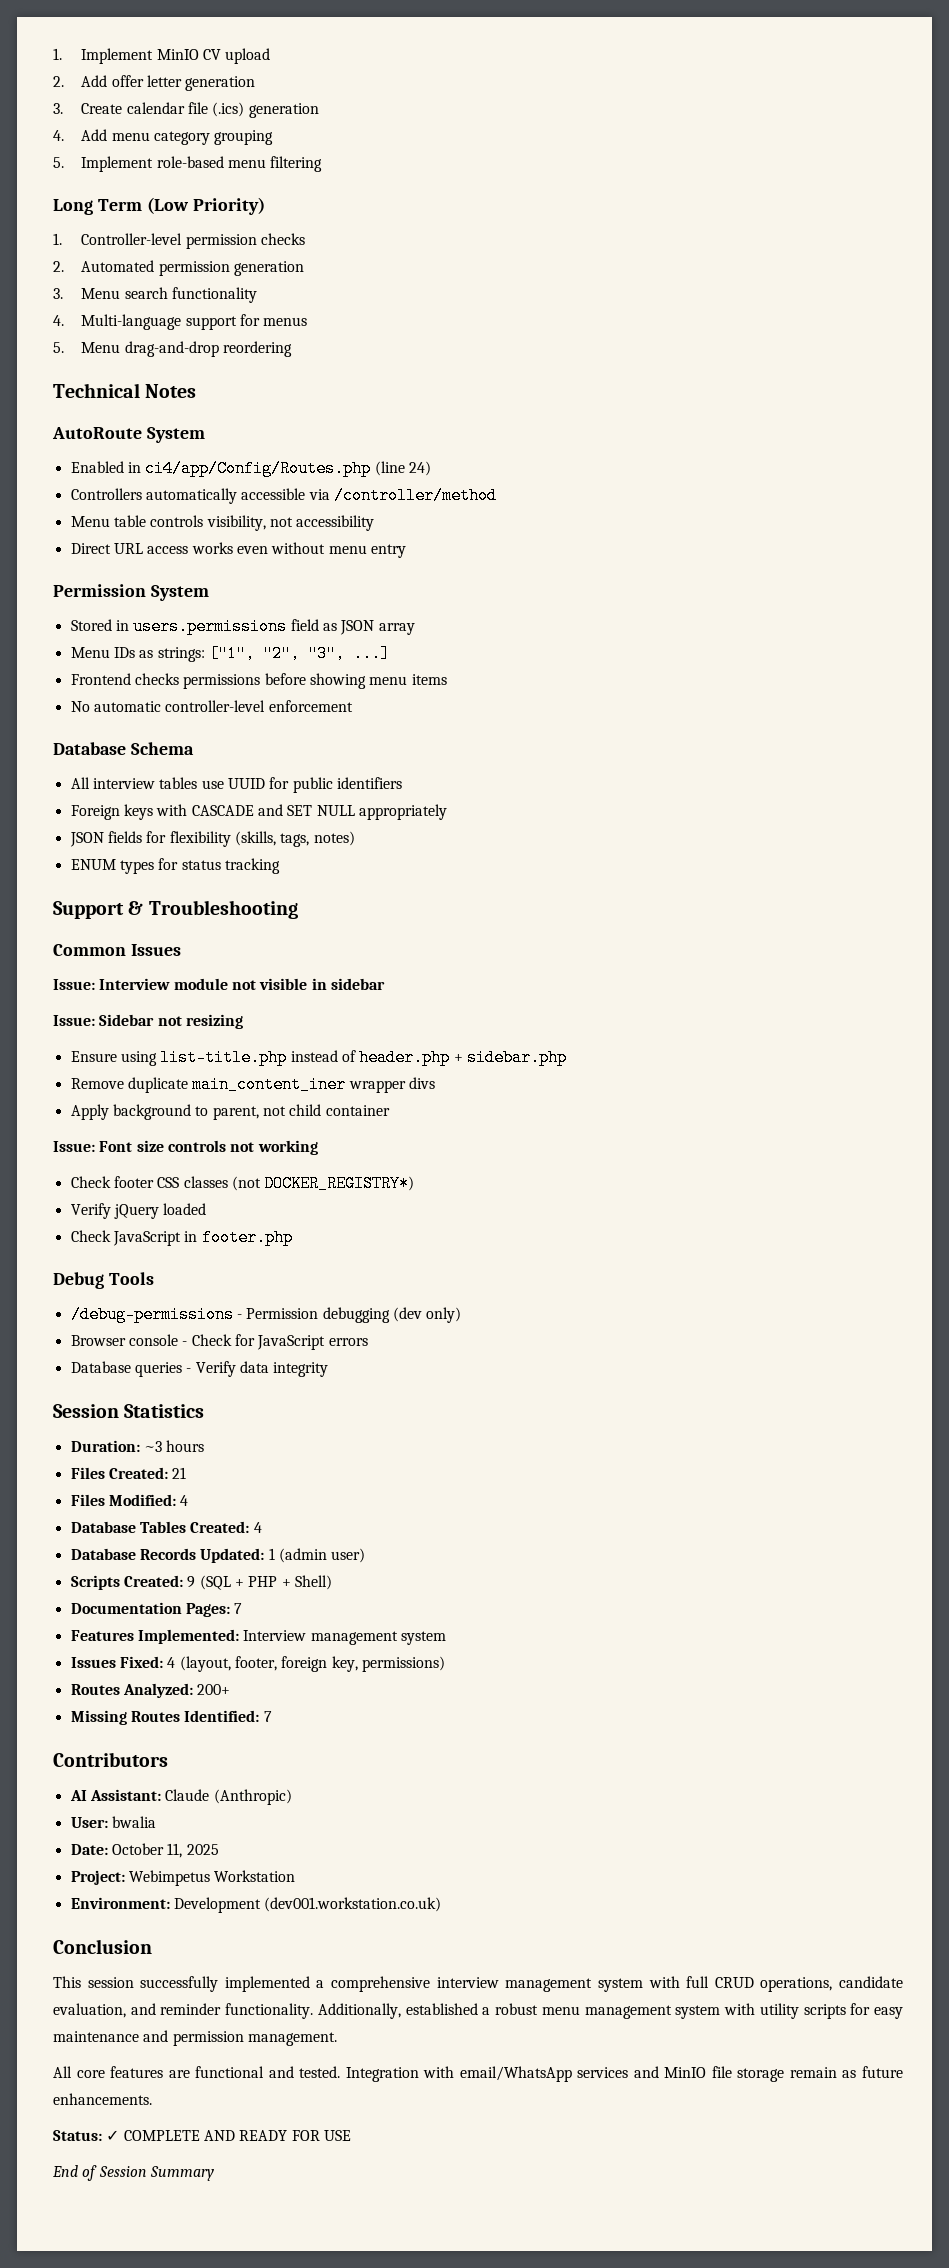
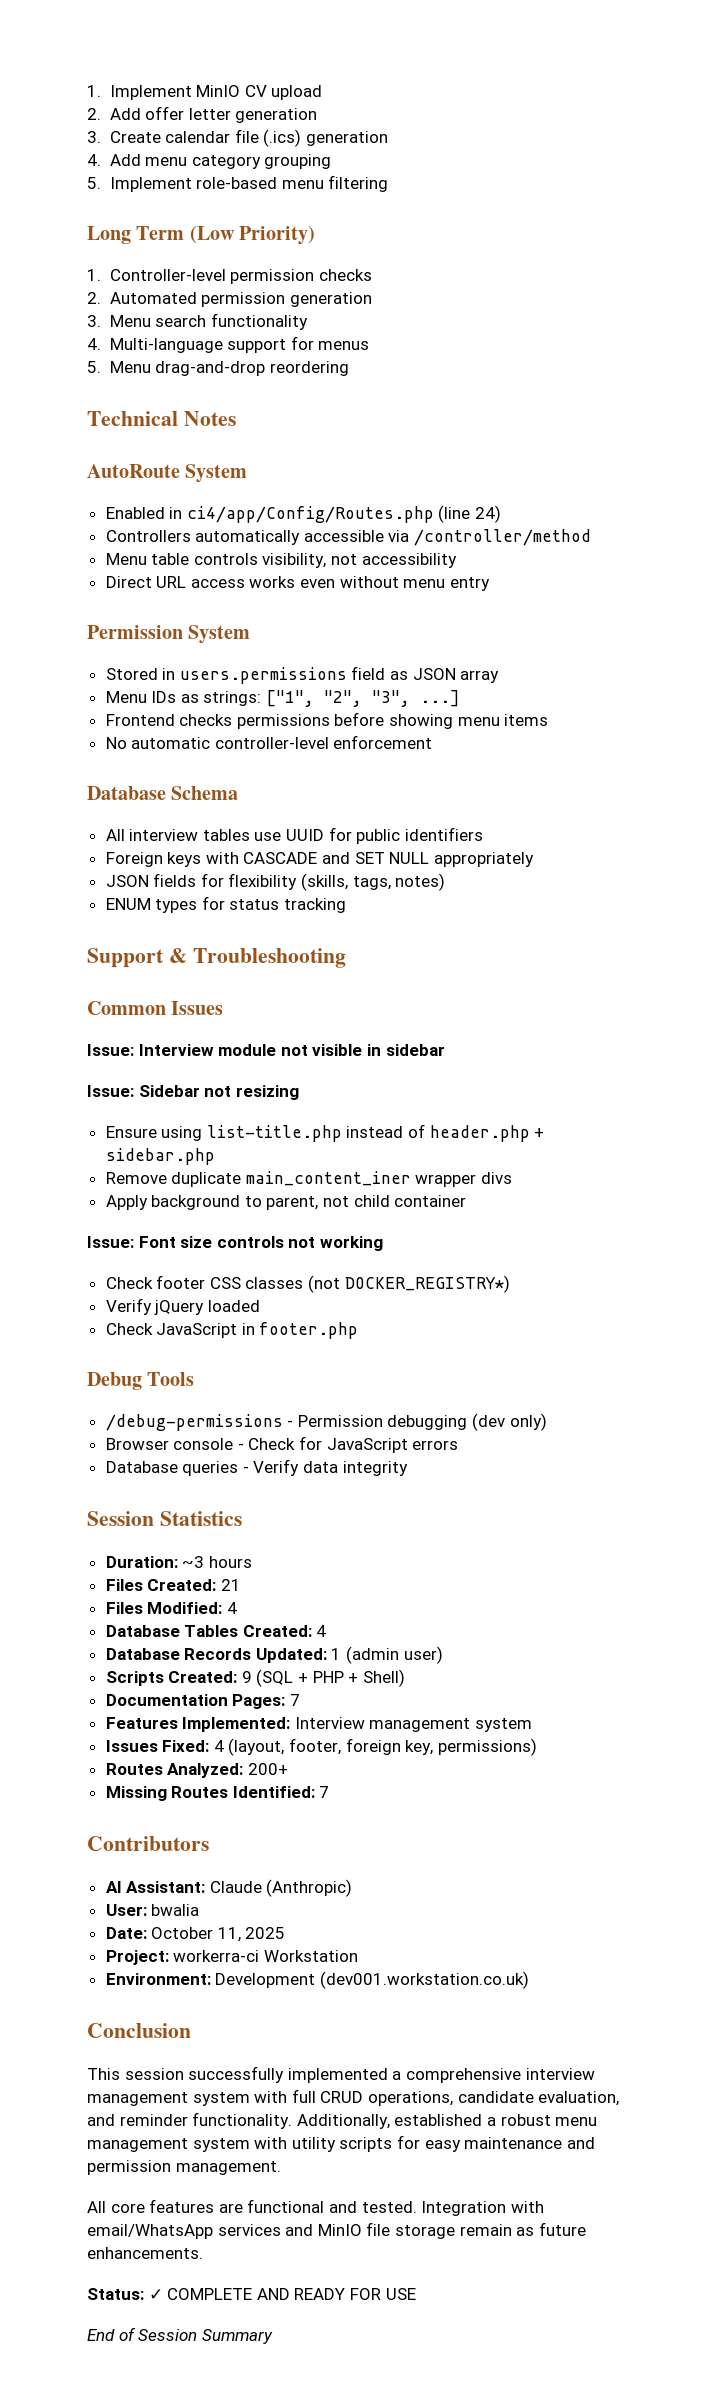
- Project: Webimpetus Workstation
+ Project: workerra-ci Workstation

